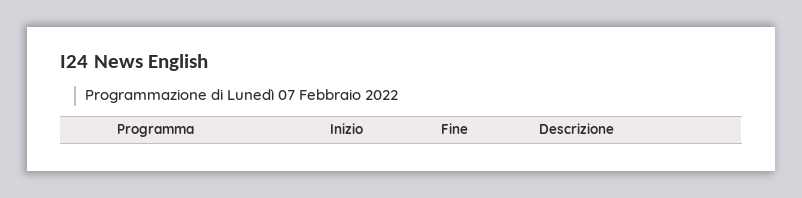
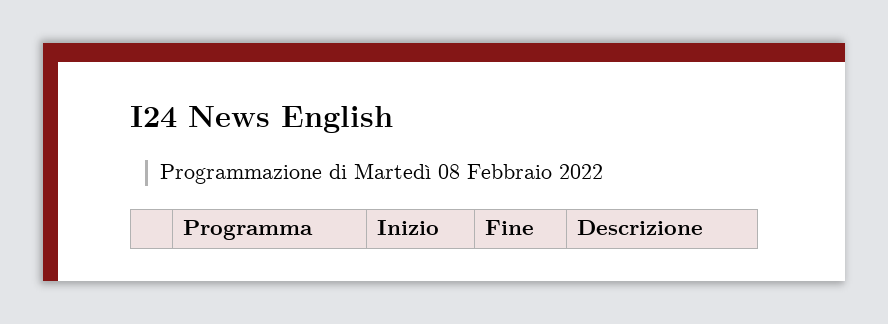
- Programmazione di Lunedì 07 Febbraio 2022
+ Programmazione di Martedì 08 Febbraio 2022

